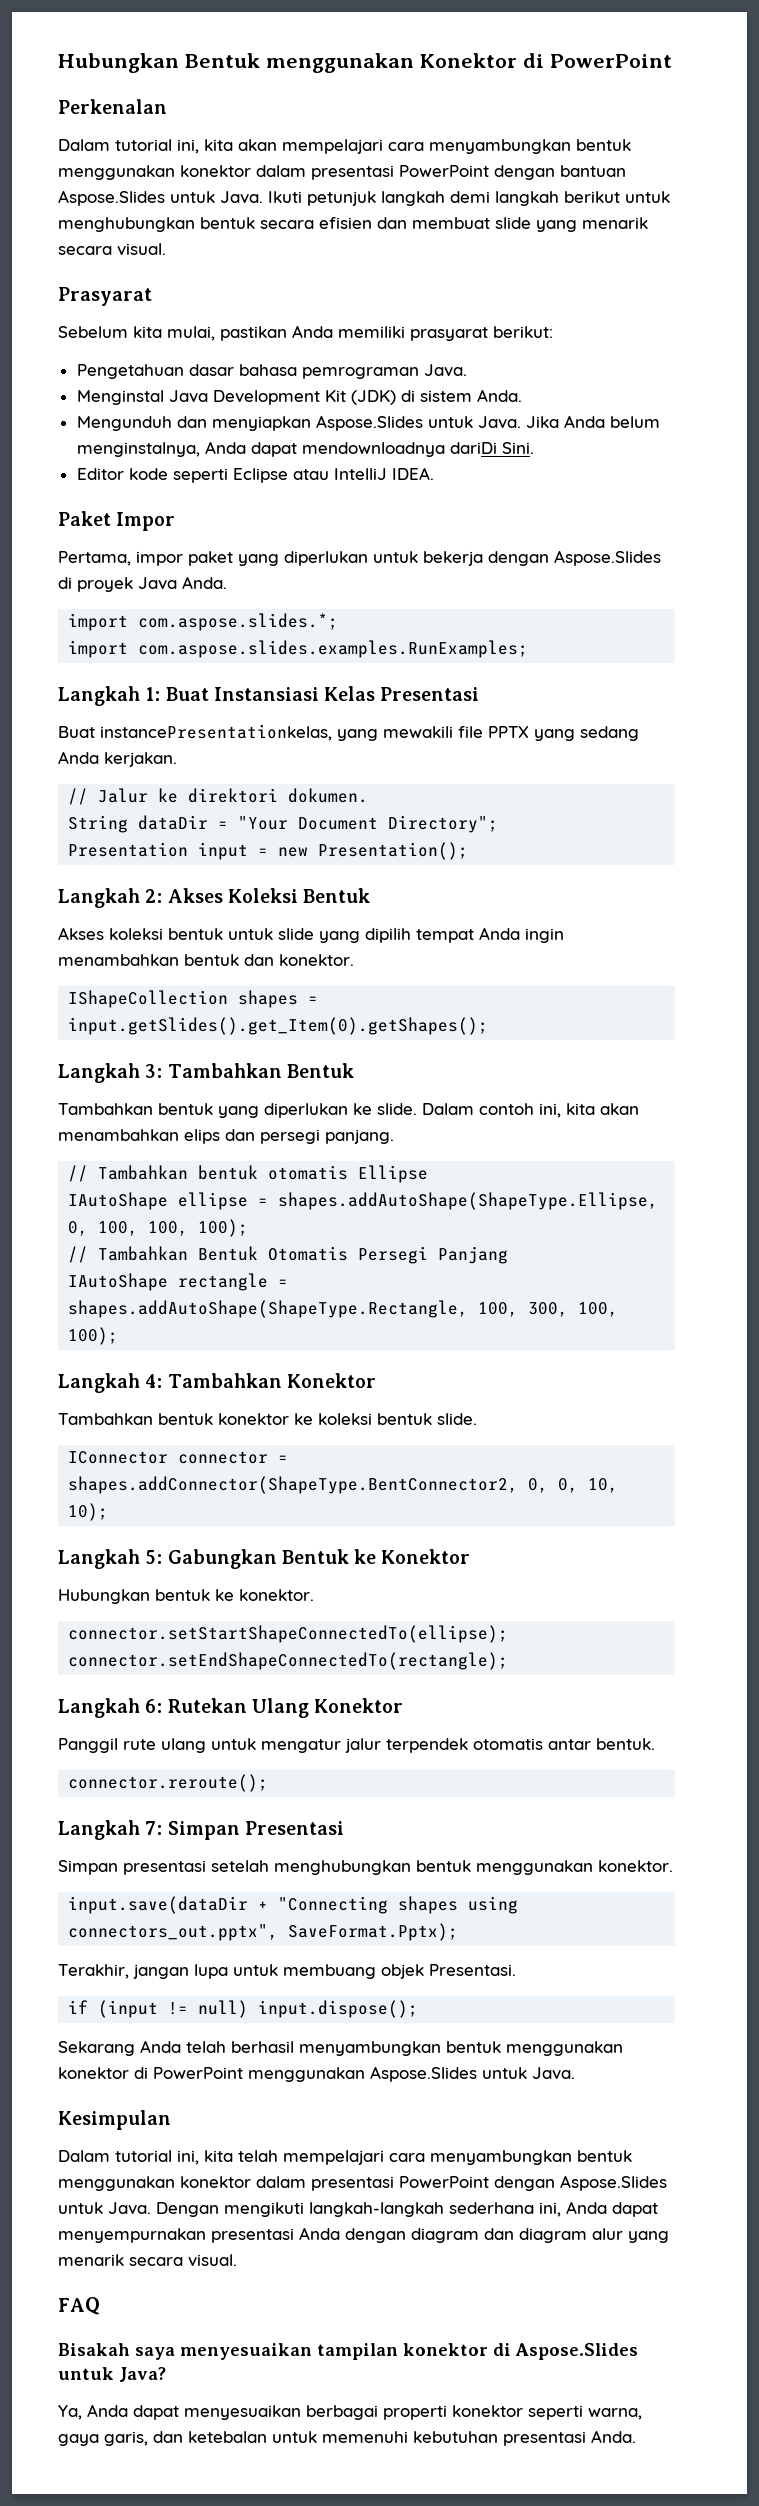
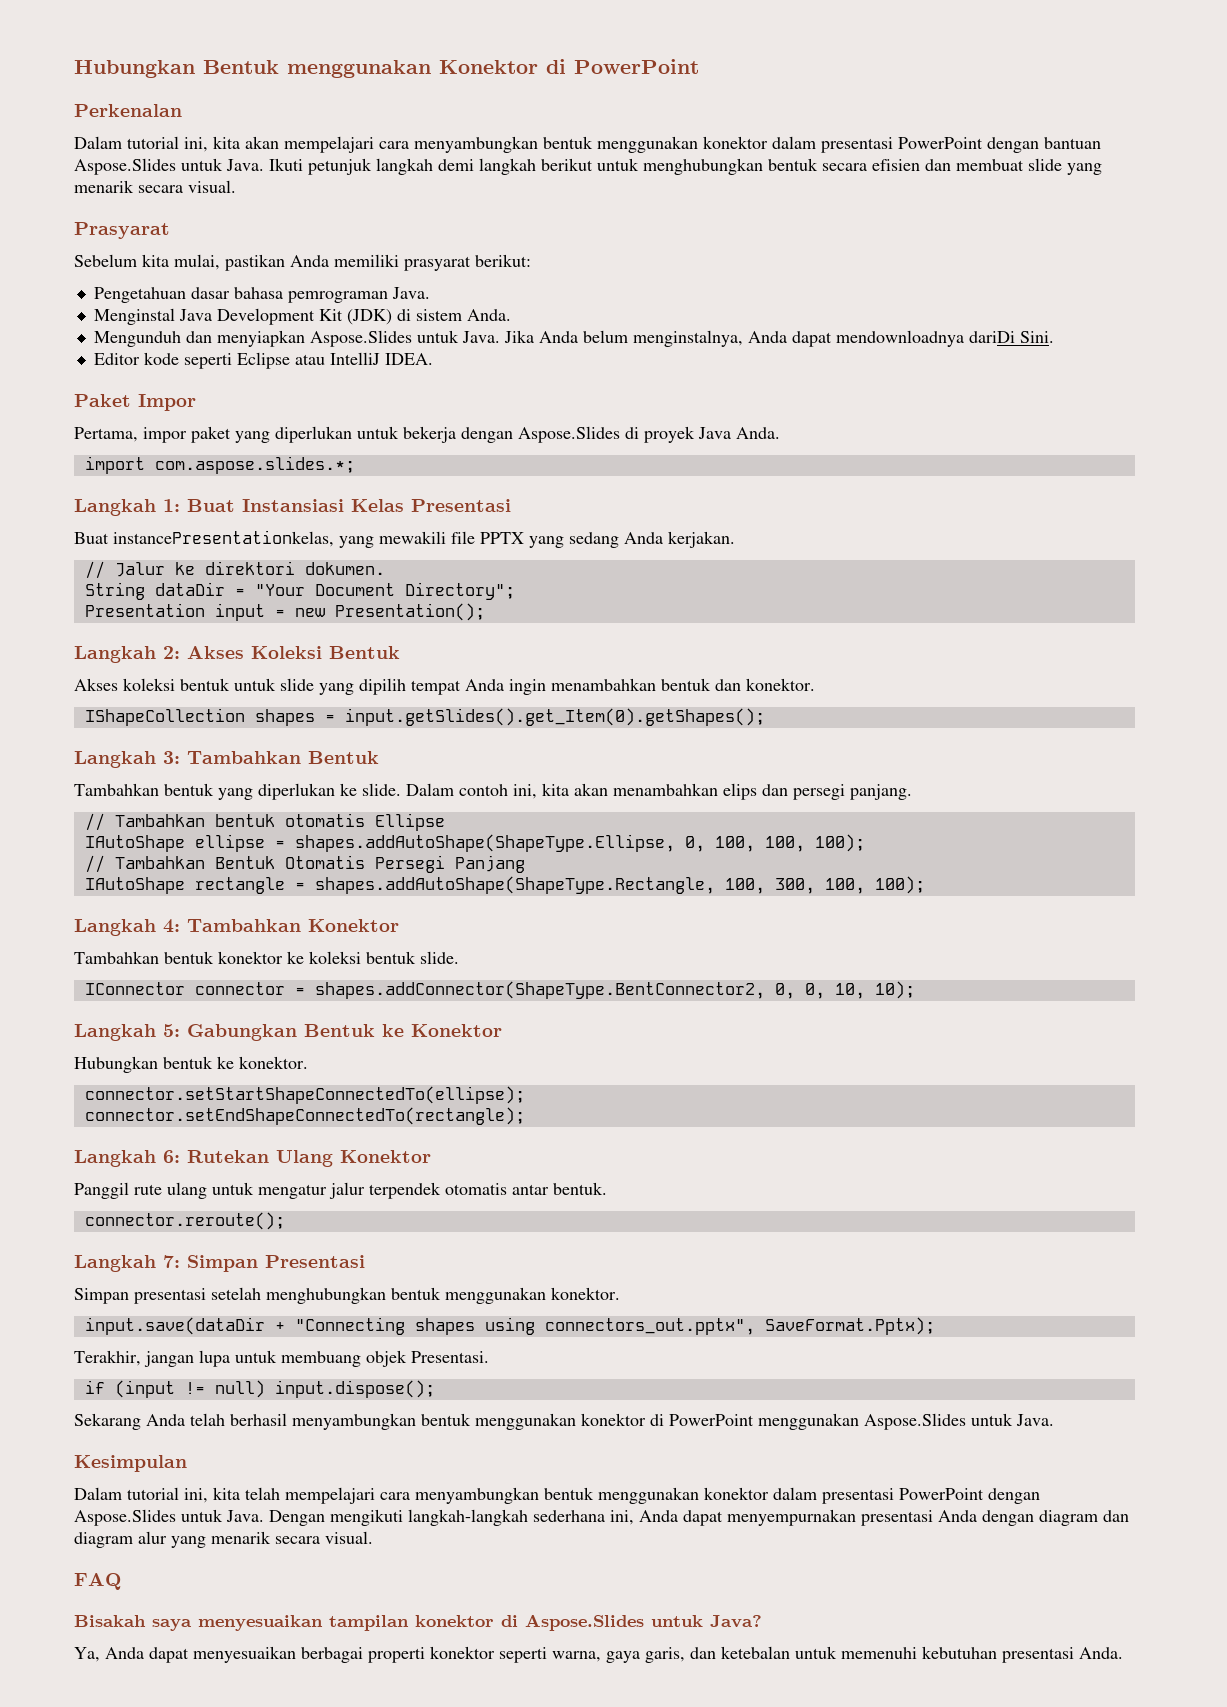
- import com.aspose.slides.examples.RunExamples;

